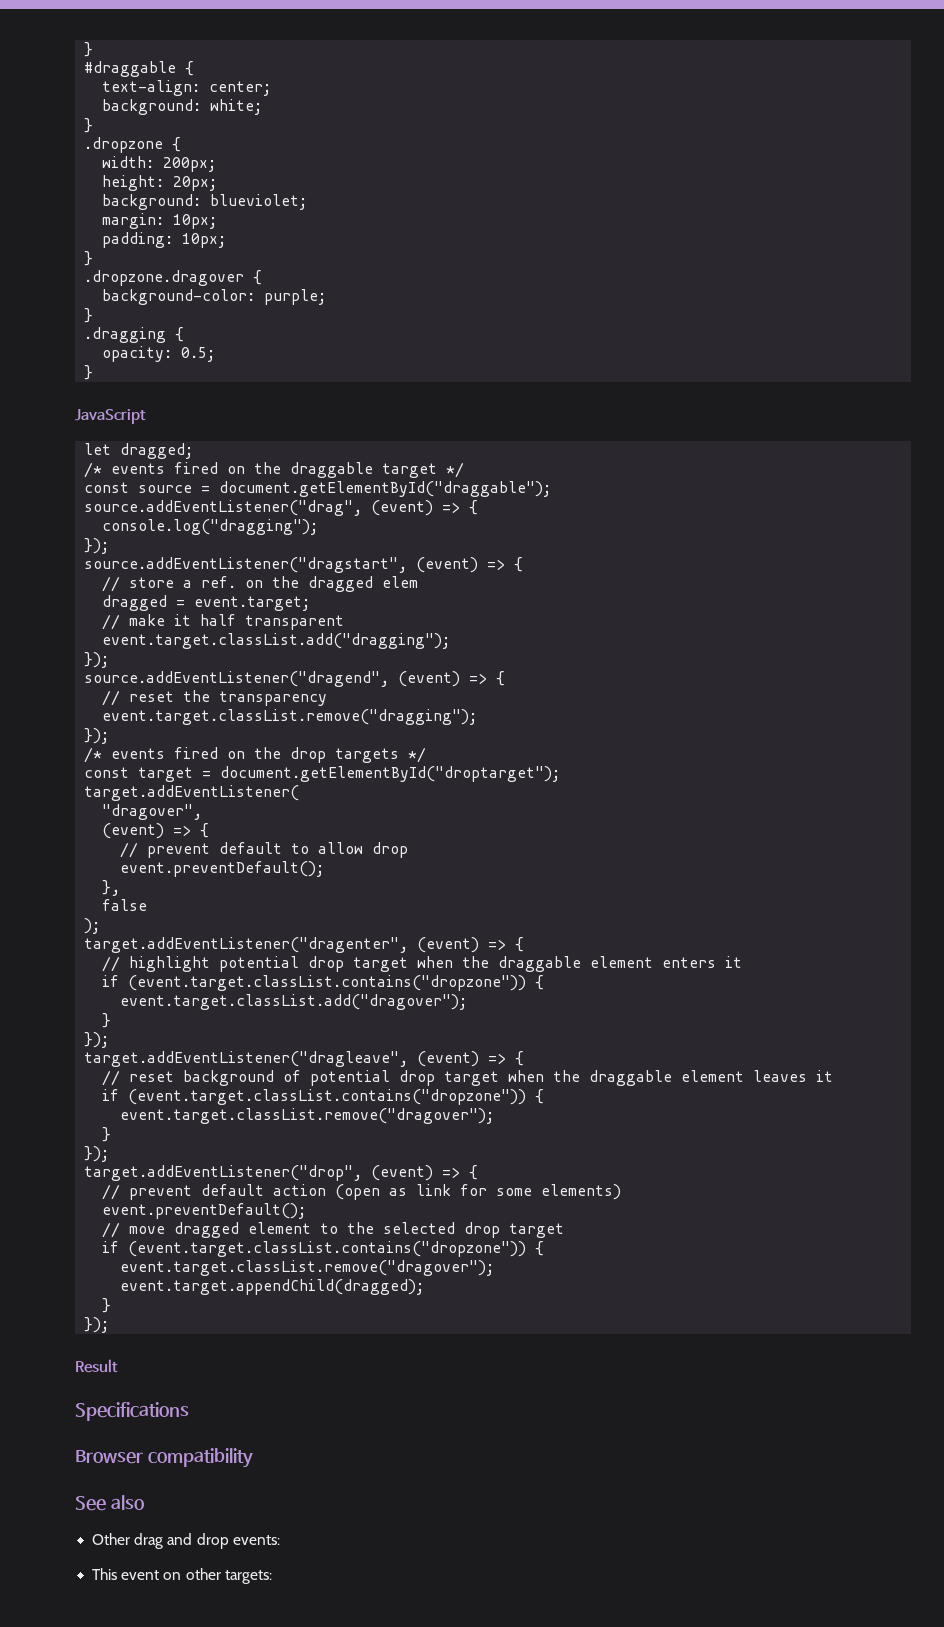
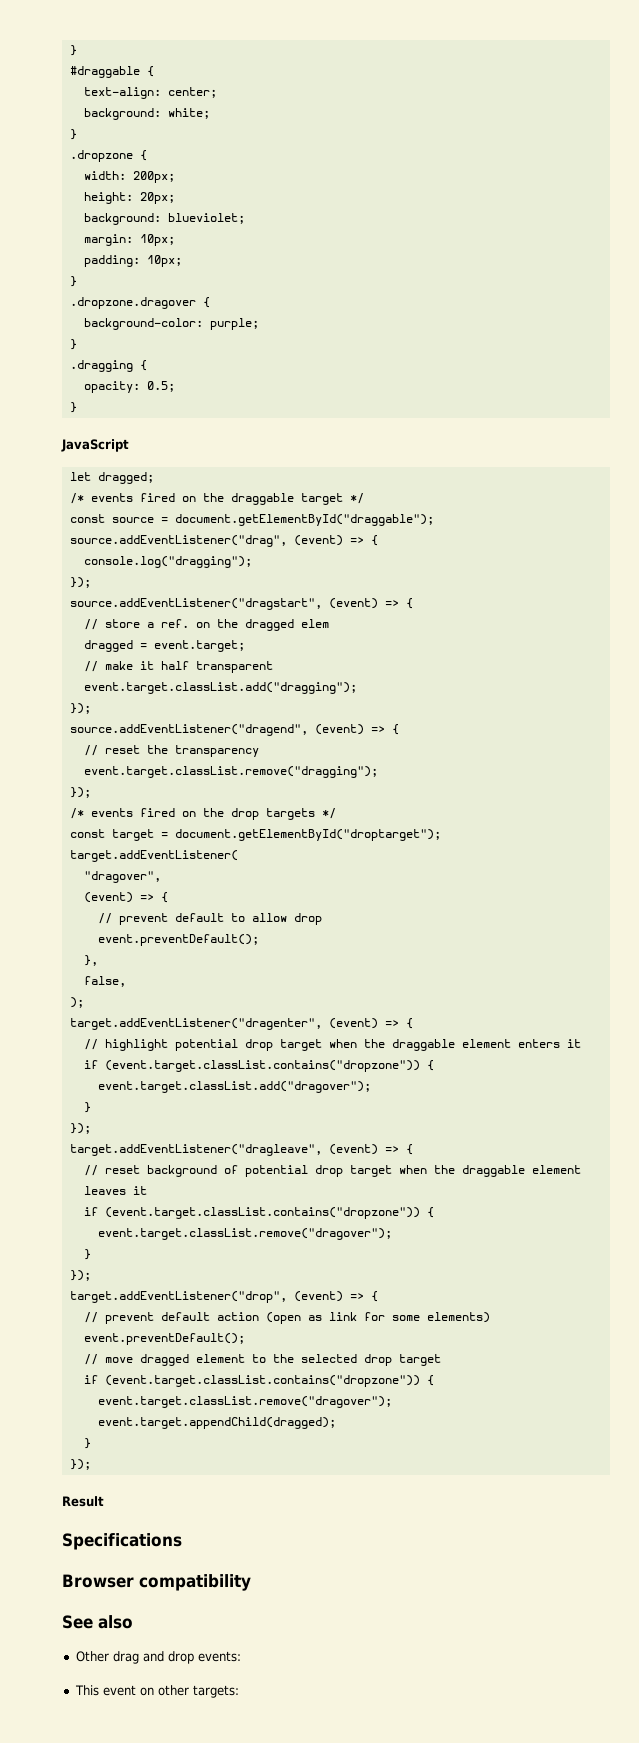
- false
+ false,

